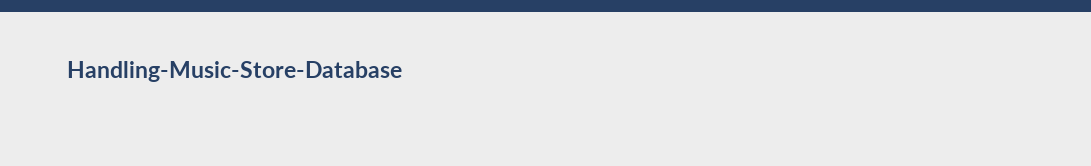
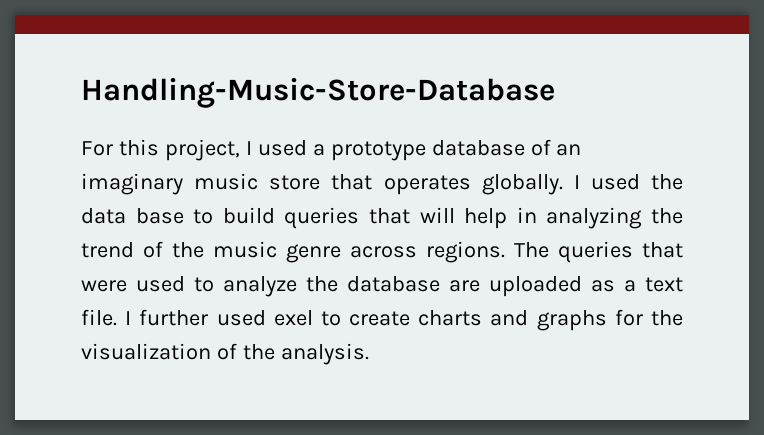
+ For this project, I used a prototype database of an imaginary music store that operates globally. I used the data base to build queries that will help in analyzing the trend of the music genre across regions. The queries that were used to analyze the database are uploaded as a text file. I further used exel to create charts and graphs for the visualization of the analysis.

